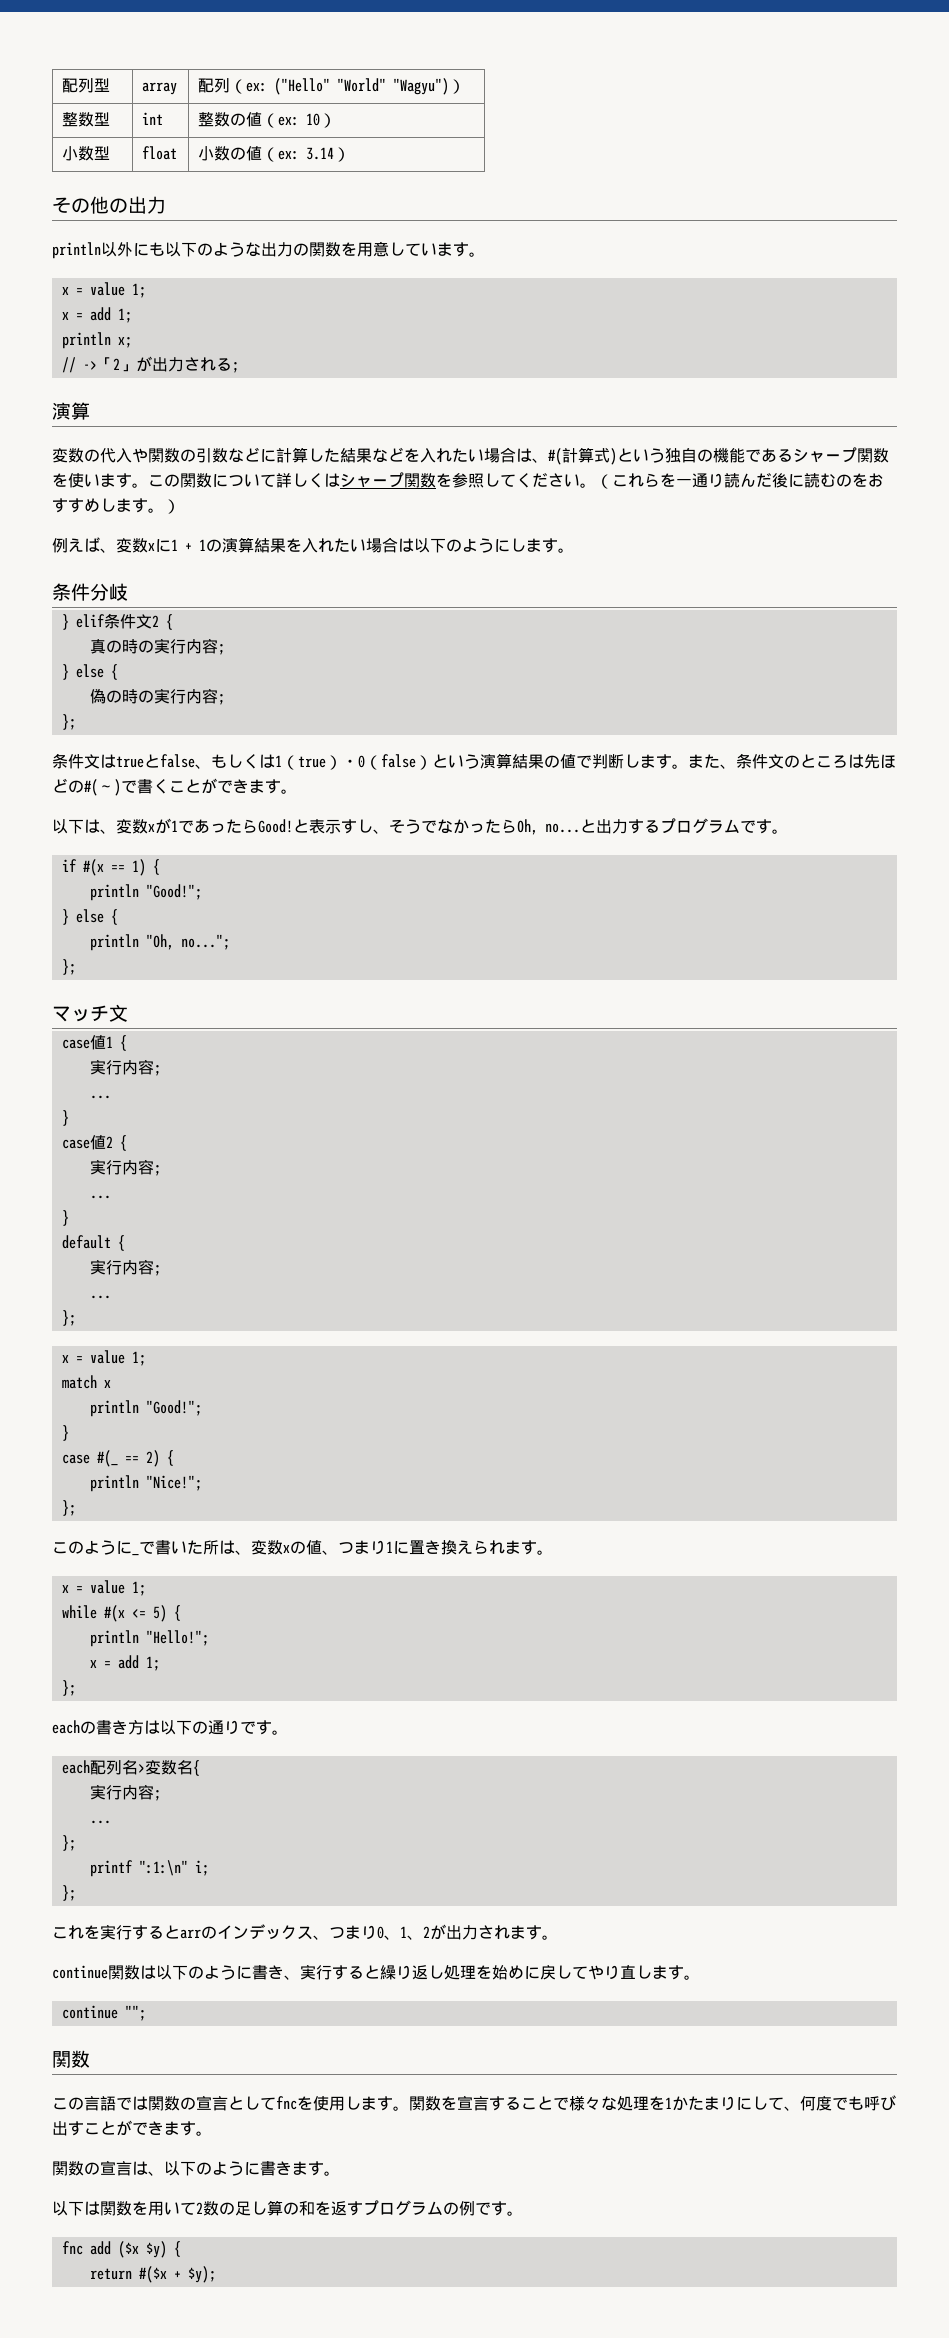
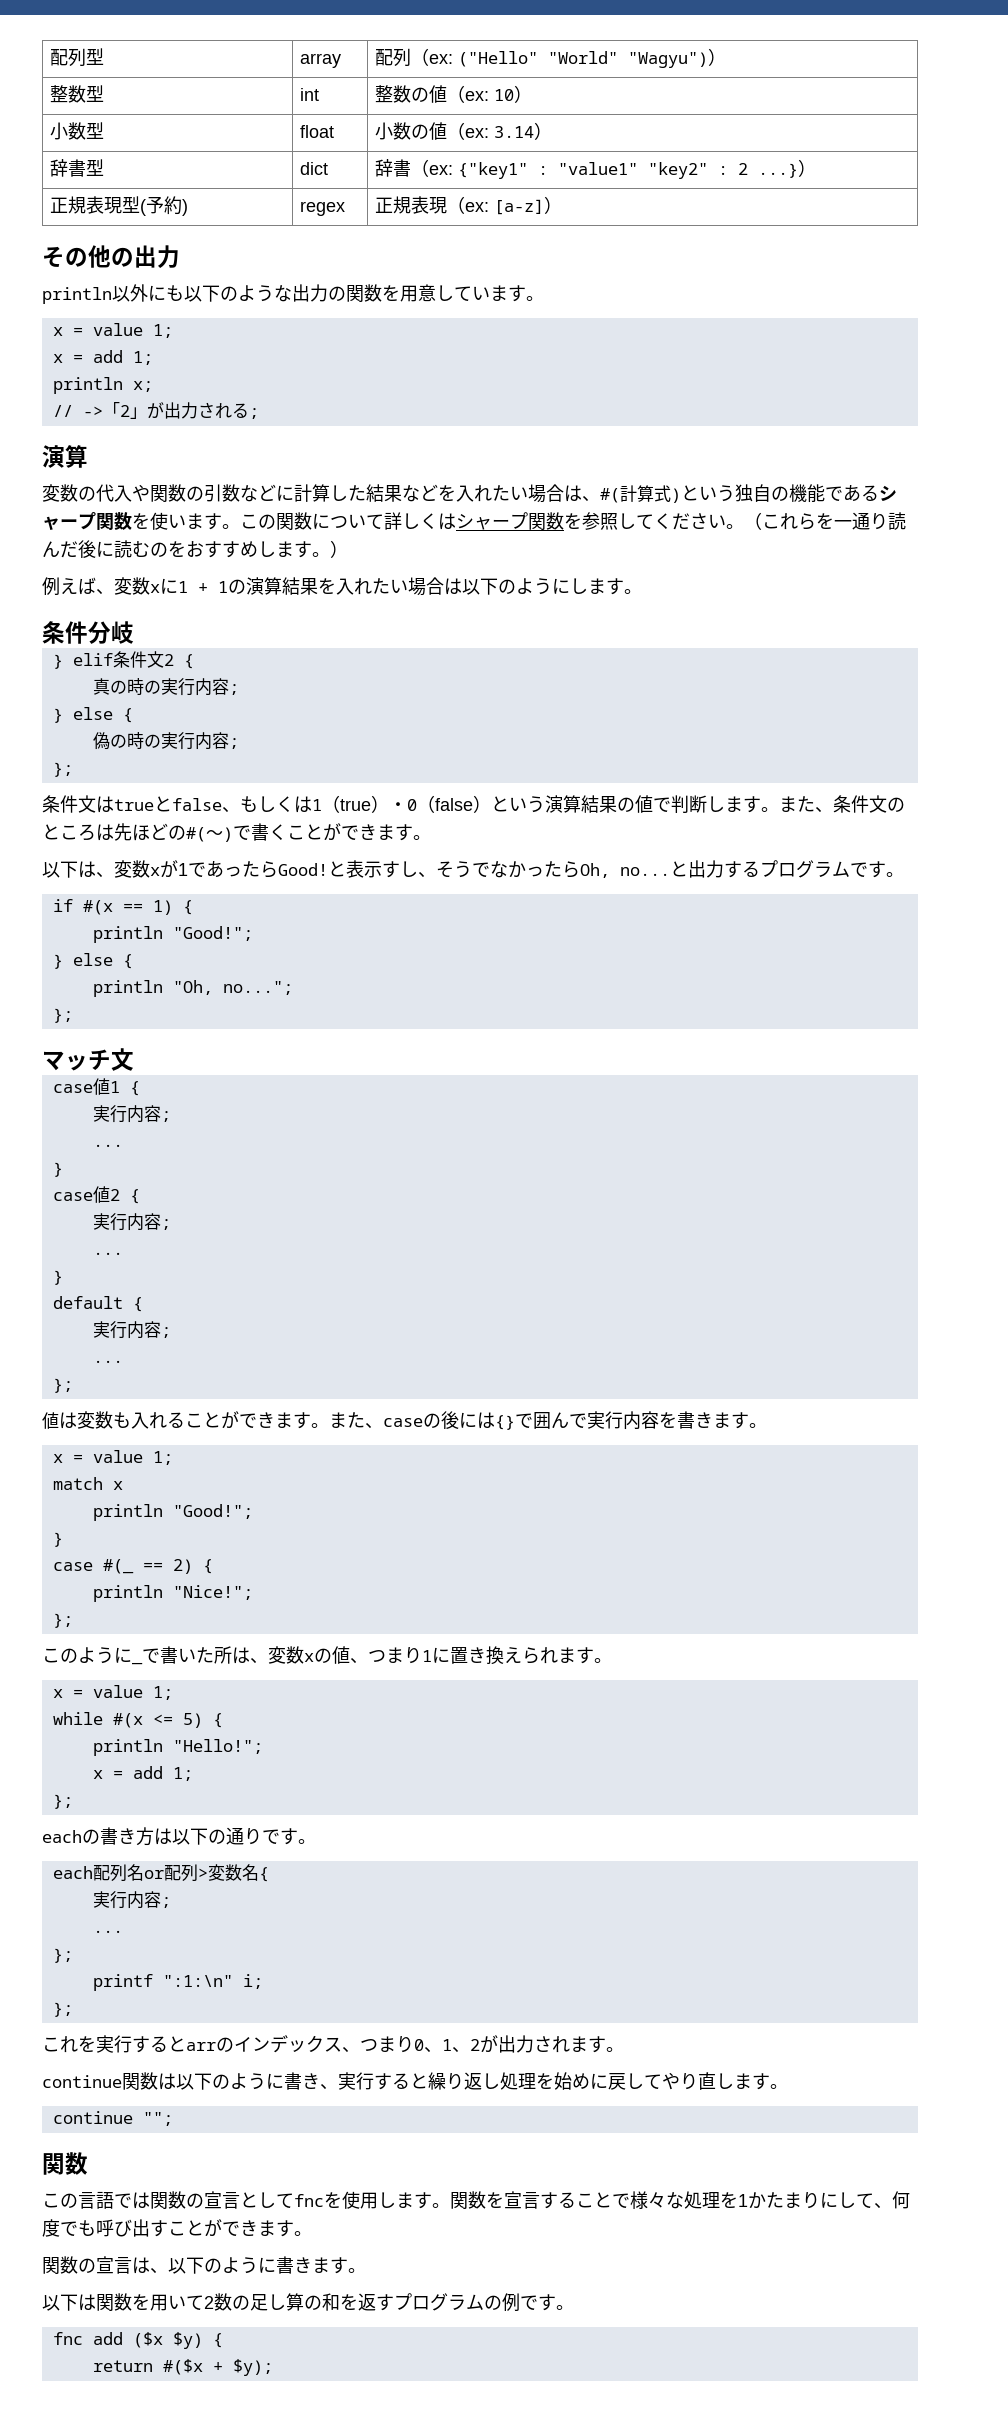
+ 辞書型 | dict | 辞書（ex: {"key1" : "value1" "key2" : 2 ...}）
+ 正規表現型(予約) | regex | 正規表現（ex: [a-z]）
+ 値は変数も入れることができます。また、caseの後には{}で囲んで実行内容を書きます。
- each配列名>変数名{
+ each配列名or配列>変数名{

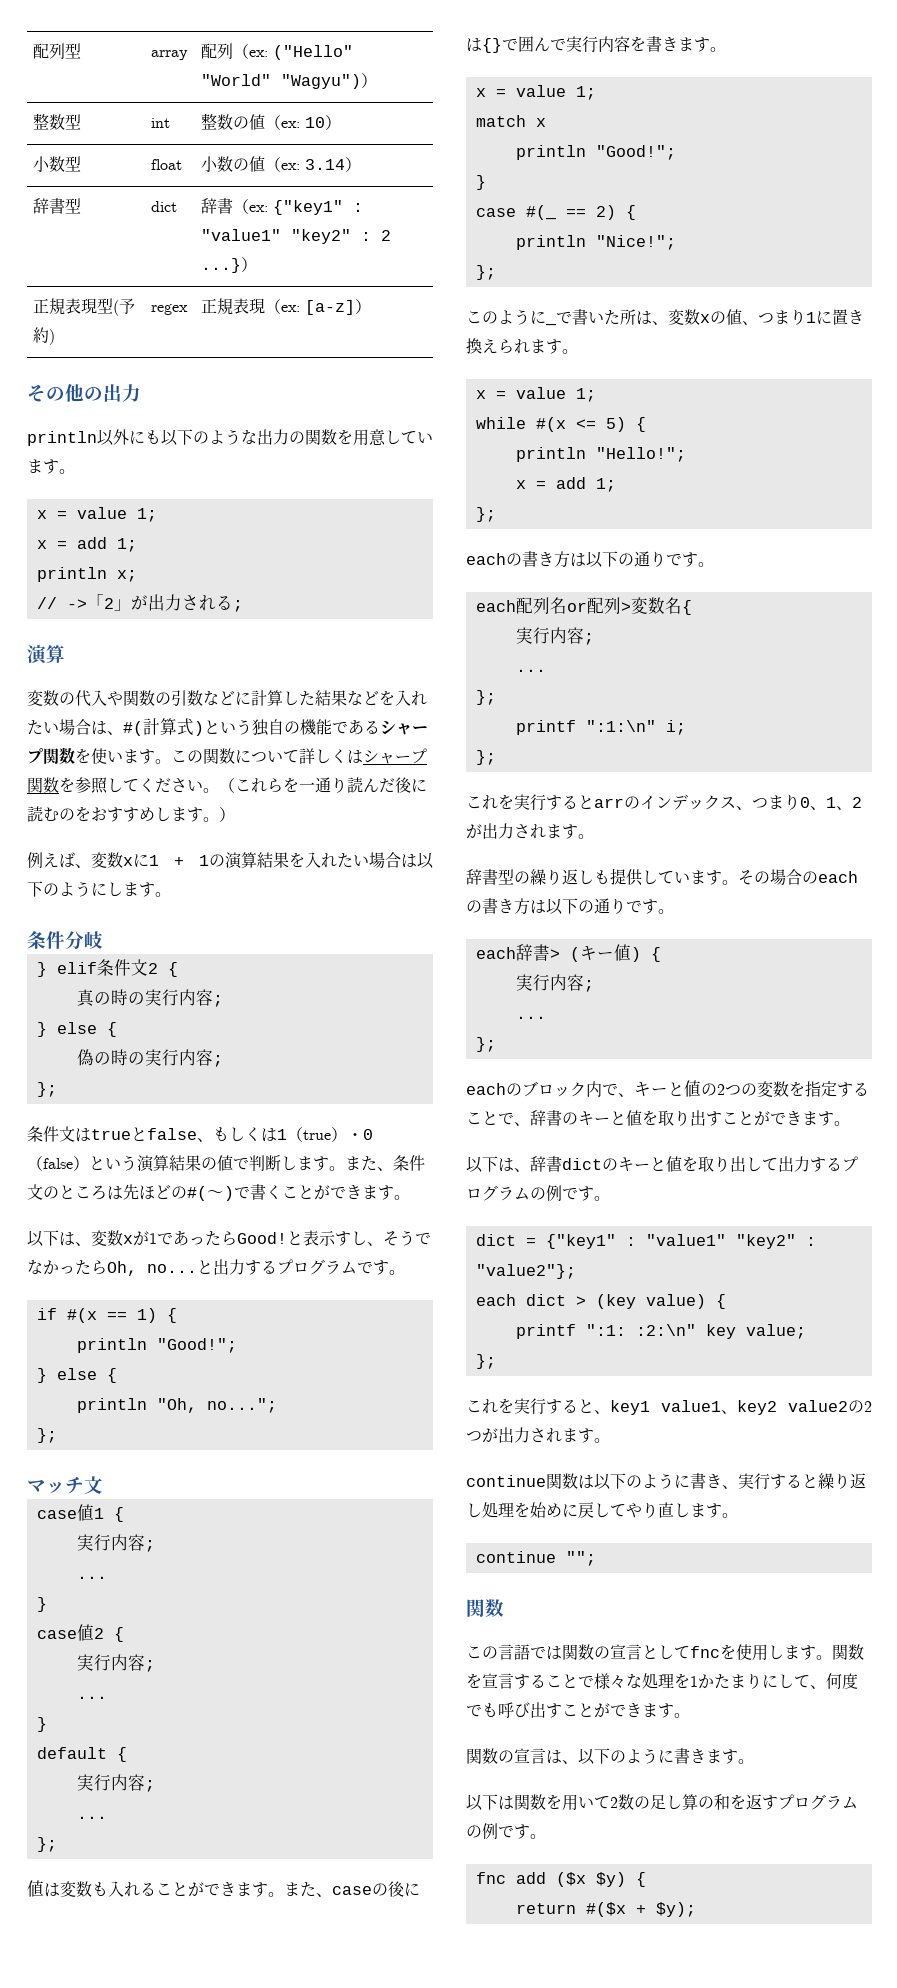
+ 辞書型の繰り返しも提供しています。その場合のeachの書き方は以下の通りです。
+ each辞書> (キー値) {
+ 実行内容;
+ ...
+ };
+ eachのブロック内で、キーと値の2つの変数を指定することで、辞書のキーと値を取り出すことができます。
+ 以下は、辞書dictのキーと値を取り出して出力するプログラムの例です。
+ dict = {"key1" : "value1" "key2" : "value2"};
+ each dict > (key value) {
+ printf ":1: :2:\n" key value;
+ };
+ これを実行すると、key1 value1、key2 value2の2つが出力されます。

